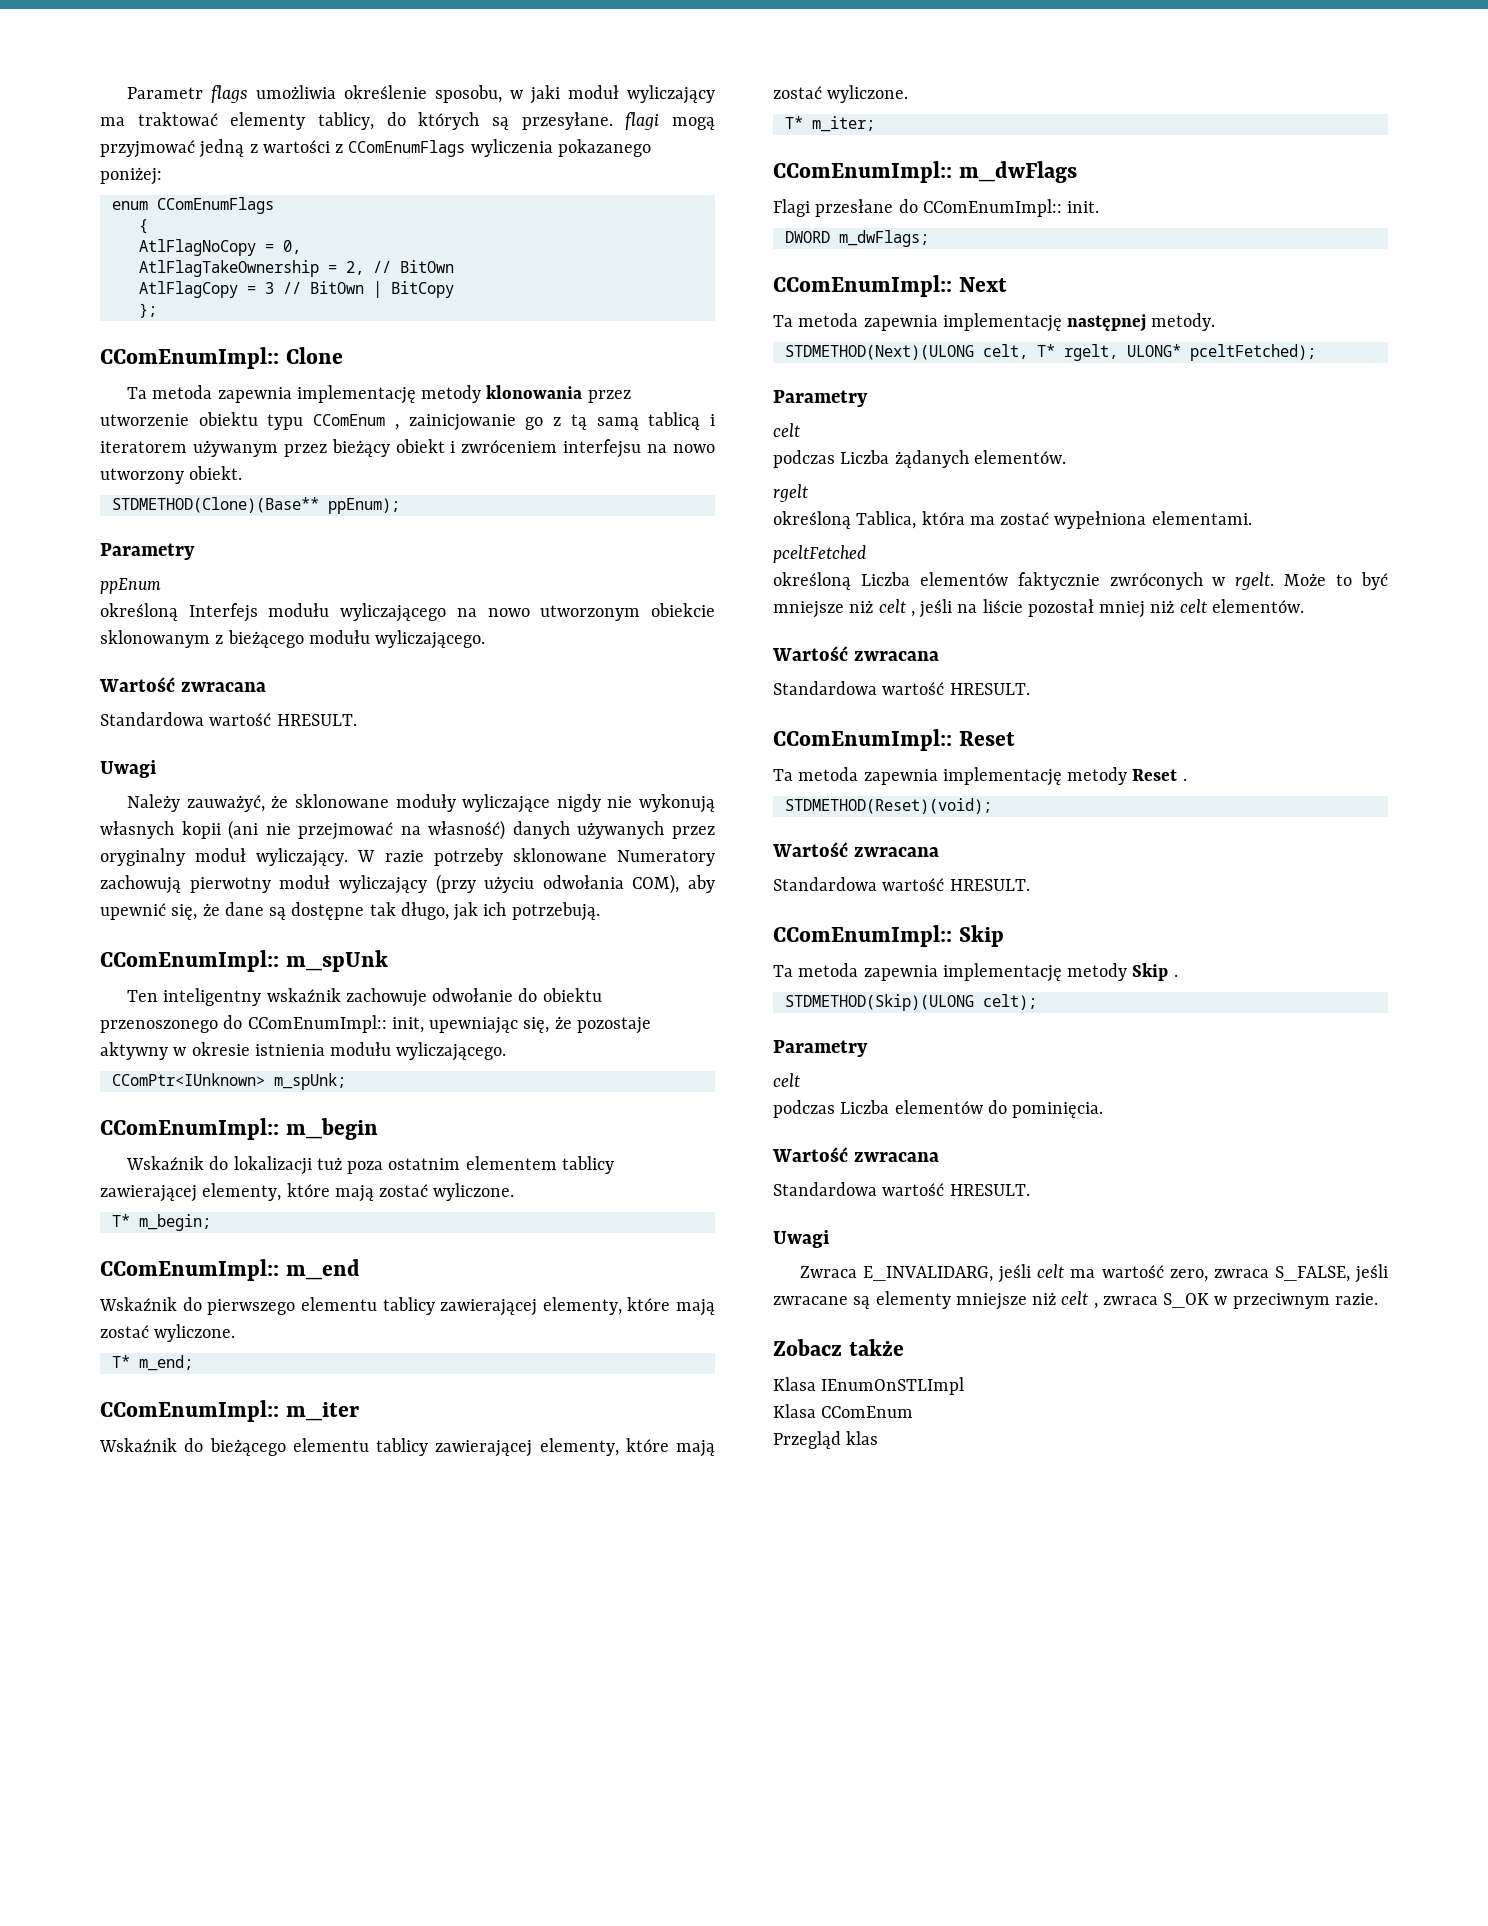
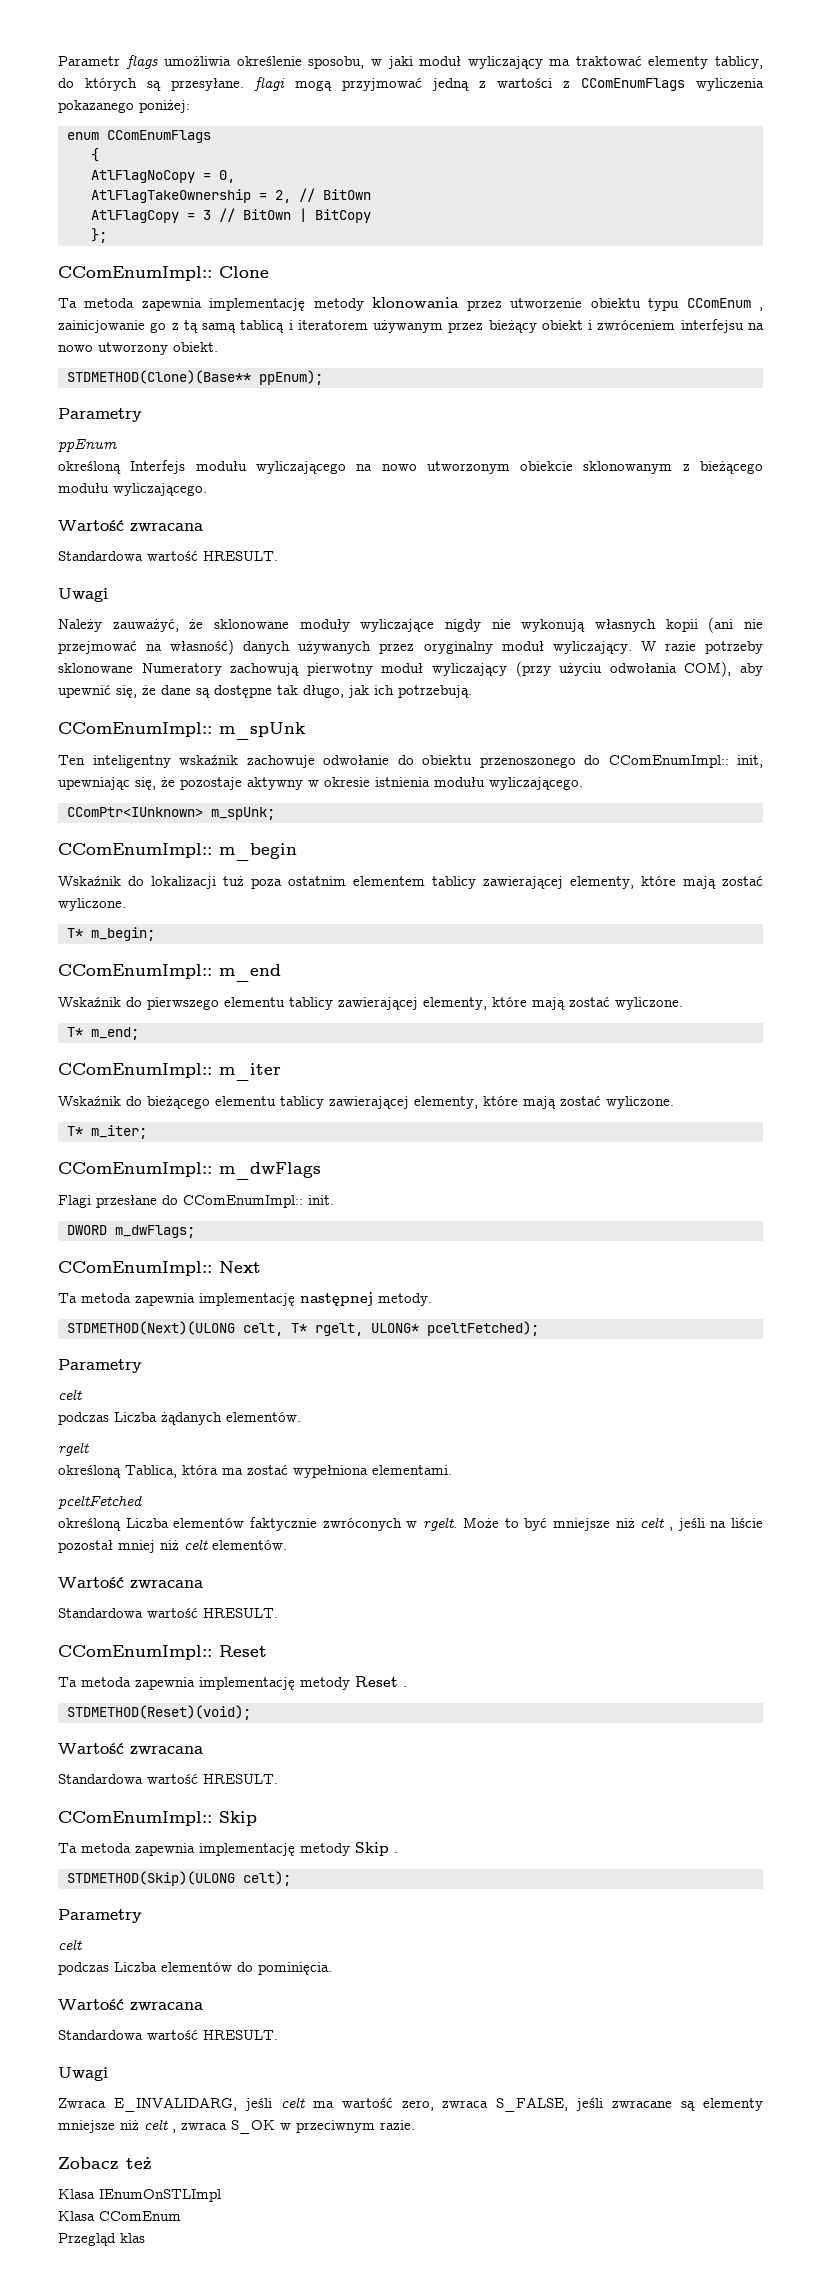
- Zobacz także
+ Zobacz też

